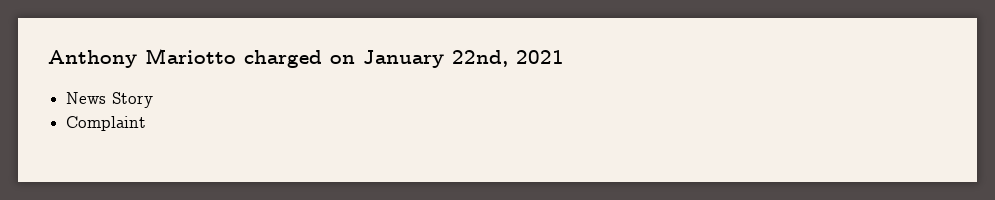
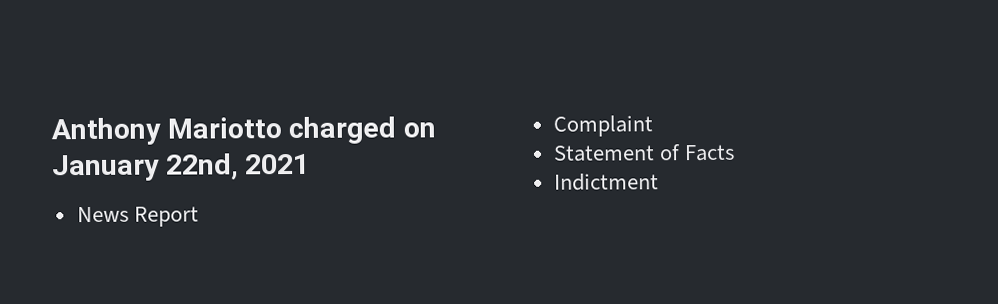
- News Story
+ News Report
+ Statement of Facts
+ Indictment

